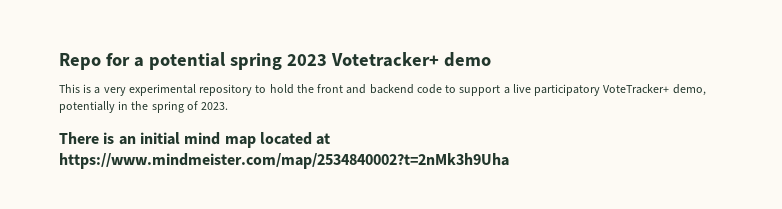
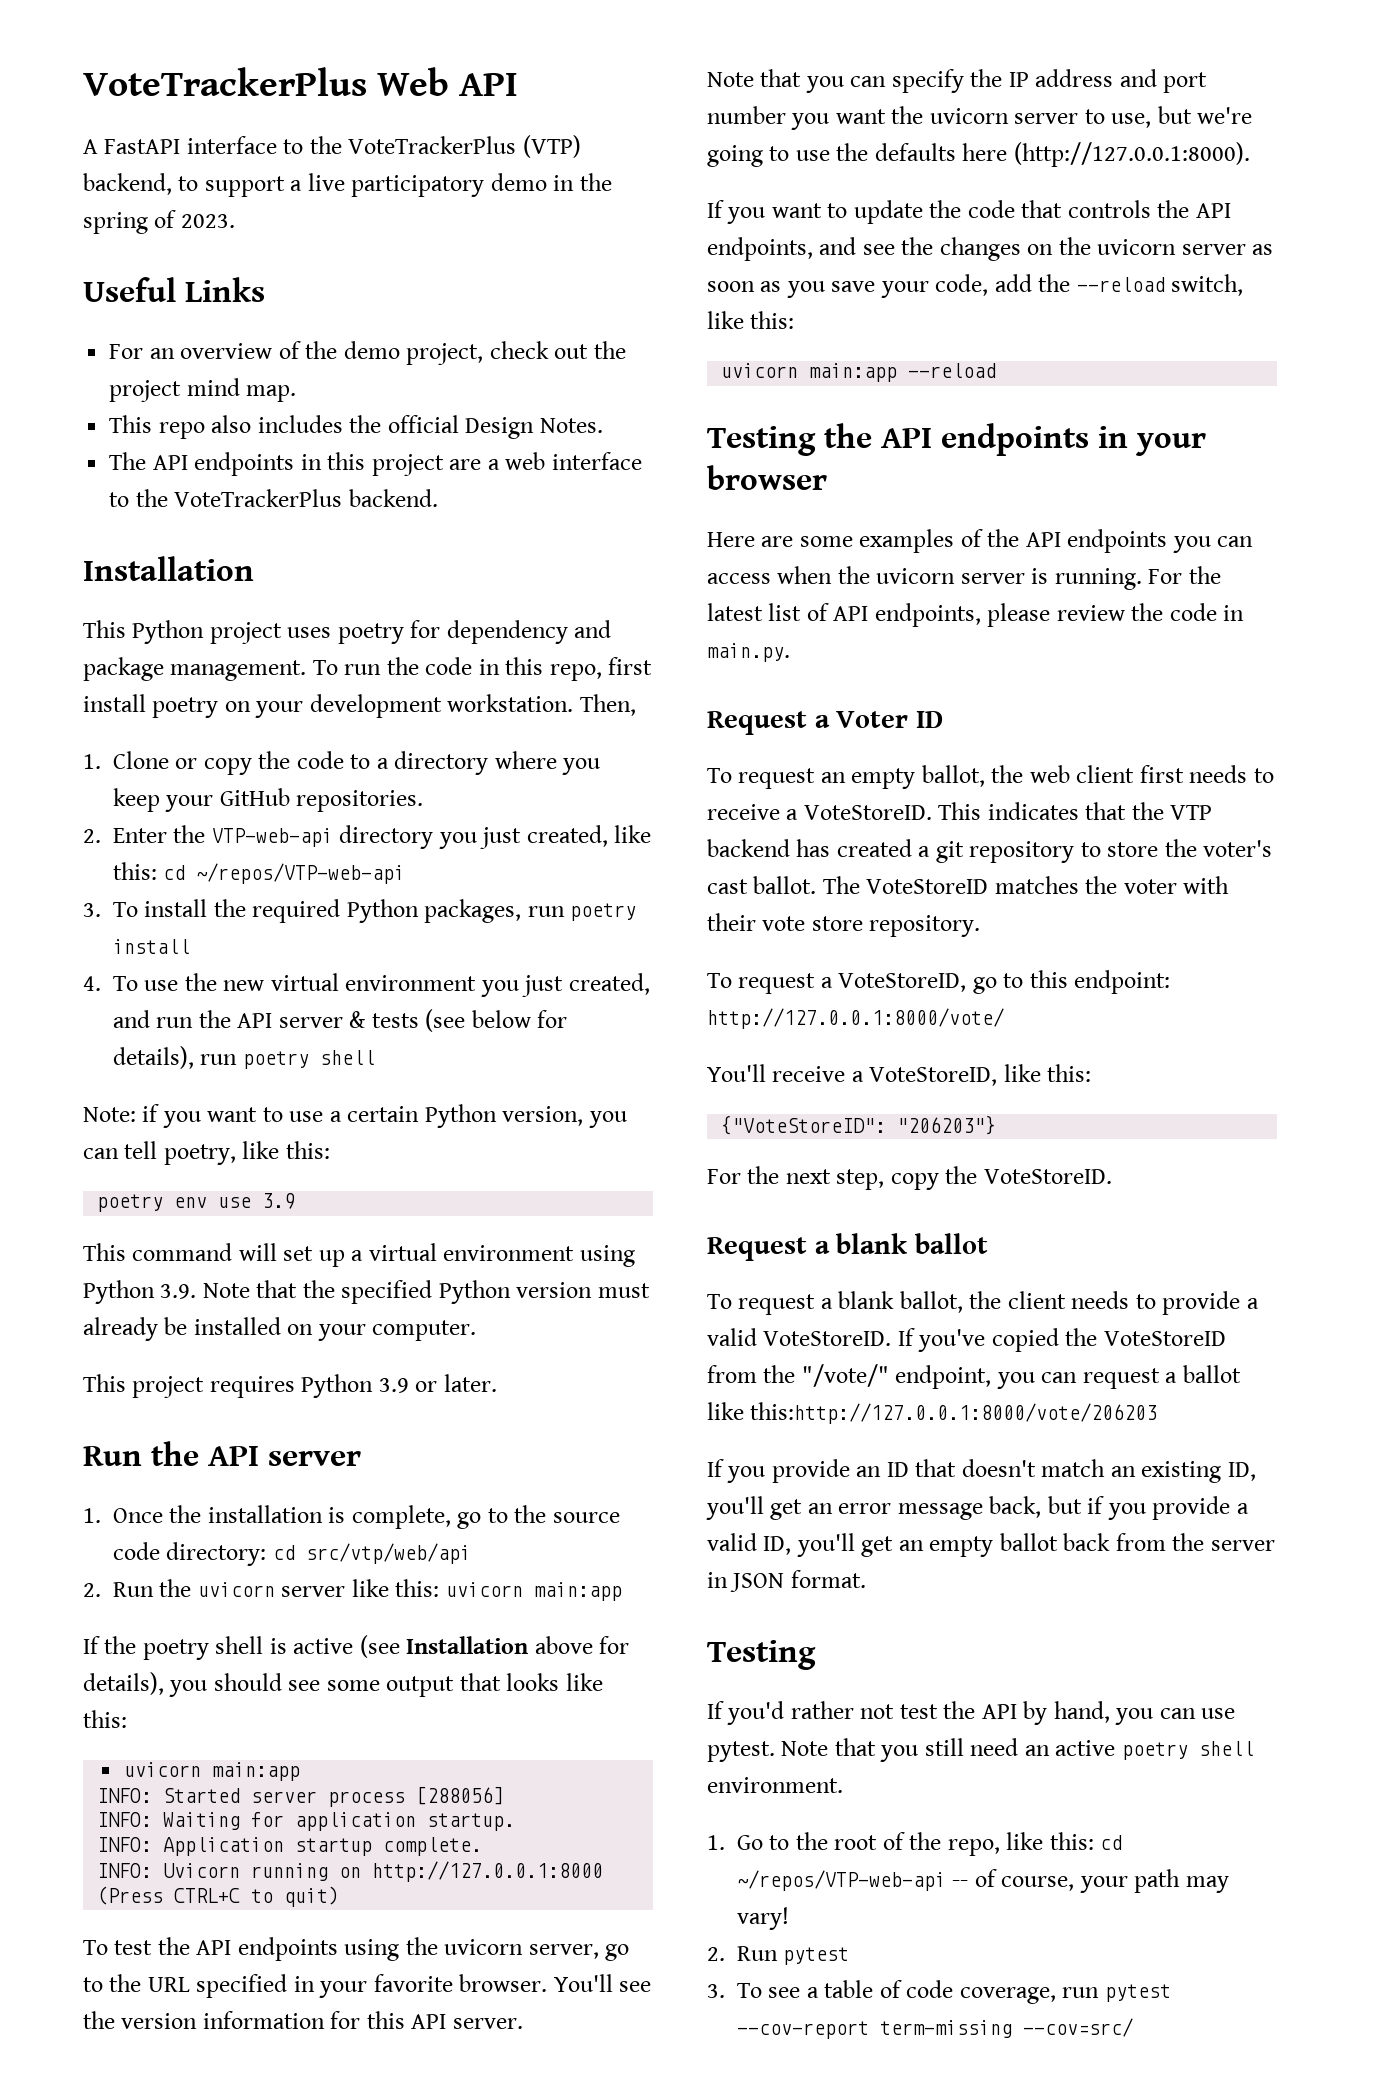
- Repo for a potential spring 2023 Votetracker+ demo
- This is a very experimental repository to hold the front and backend code to support a live participatory VoteTracker+ demo, potentially in the spring of 2023.
+ VoteTrackerPlus Web API
+ A FastAPI interface to the VoteTrackerPlus (VTP) backend, to support a live participatory demo in the spring of 2023.
- There is an initial mind map located at https://www.mindmeister.com/map/2534840002?t=2nMk3h9Uha
+ Useful Links
+ For an overview of the demo project, check out the project mind map.
+ This repo also includes the official Design Notes.
+ The API endpoints in this project are a web interface to the VoteTrackerPlus backend.
+ Installation
+ This Python project uses poetry for dependency and package management. To run the code in this repo, first install poetry on your development workstation. Then,
+ 1. Clone or copy the code to a directory where you keep your GitHub repositories.
+ 2. Enter the VTP-web-api directory you just created, like this: cd ~/repos/VTP-web-api
+ 3. To install the required Python packages, run poetry install
+ 4. To use the new virtual environment you just created, and run the API server & tests (see below for details), run poetry shell
+ Note: if you want to use a certain Python version, you can tell poetry, like this:
+ poetry env use 3.9
+ This command will set up a virtual environment using Python 3.9. Note that the specified Python version must already be installed on your computer.
+ This project requires Python 3.9 or later.
+ Run the API server
+ 1. Once the installation is complete, go to the source code directory: cd src/vtp/web/api
+ 2. Run the uvicorn server like this: uvicorn main:app
+ If the poetry shell is active (see Installation above for details), you should see some output that looks like this:
+ uvicorn main:app
+ INFO: Started server process [288056]
+ INFO: Waiting for application startup.
+ INFO: Application startup complete.
+ INFO: Uvicorn running on http://127.0.0.1:8000 (Press CTRL+C to quit)
+ To test the API endpoints using the uvicorn server, go to the URL specified in your favorite browser. You'll see the version information for this API server.
+ Note that you can specify the IP address and port number you want the uvicorn server to use, but we're going to use the defaults here (http://127.0.0.1:8000).
+ If you want to update the code that controls the API endpoints, and see the changes on the uvicorn server as soon as you save your code, add the --reload switch, like this:
+ uvicorn main:app --reload
+ Testing the API endpoints in your browser
+ Here are some examples of the API endpoints you can access when the uvicorn server is running. For the latest list of API endpoints, please review the code in main.py.
+ Request a Voter ID
+ To request an empty ballot, the web client first needs to receive a VoteStoreID. This indicates that the VTP backend has created a git repository to store the voter's cast ballot. The VoteStoreID matches the voter with their vote store repository.
+ To request a VoteStoreID, go to this endpoint: http://127.0.0.1:8000/vote/
+ You'll receive a VoteStoreID, like this:
+ {"VoteStoreID": "206203"}
+ For the next step, copy the VoteStoreID.
+ Request a blank ballot
+ To request a blank ballot, the client needs to provide a valid VoteStoreID. If you've copied the VoteStoreID from the "/vote/" endpoint, you can request a ballot like this:http://127.0.0.1:8000/vote/206203
+ If you provide an ID that doesn't match an existing ID, you'll get an error message back, but if you provide a valid ID, you'll get an empty ballot back from the server in JSON format.
+ Testing
+ If you'd rather not test the API by hand, you can use pytest. Note that you still need an active poetry shell environment.
+ 1. Go to the root of the repo, like this: cd ~/repos/VTP-web-api -- of course, your path may vary!
+ 2. Run pytest
+ 3. To see a table of code coverage, run pytest --cov-report term-missing --cov=src/

